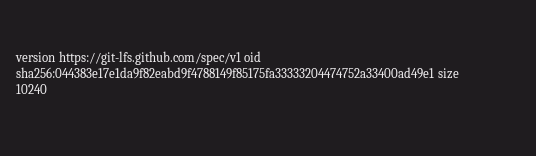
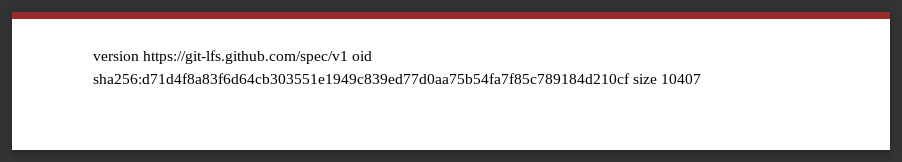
- version https://git-lfs.github.com/spec/v1 oid sha256:044383e17e1da9f82eabd9f4788149f85175fa33333204474752a33400ad49e1 size 10240
+ version https://git-lfs.github.com/spec/v1 oid sha256:d71d4f8a83f6d64cb303551e1949c839ed77d0aa75b54fa7f85c789184d210cf size 10407

